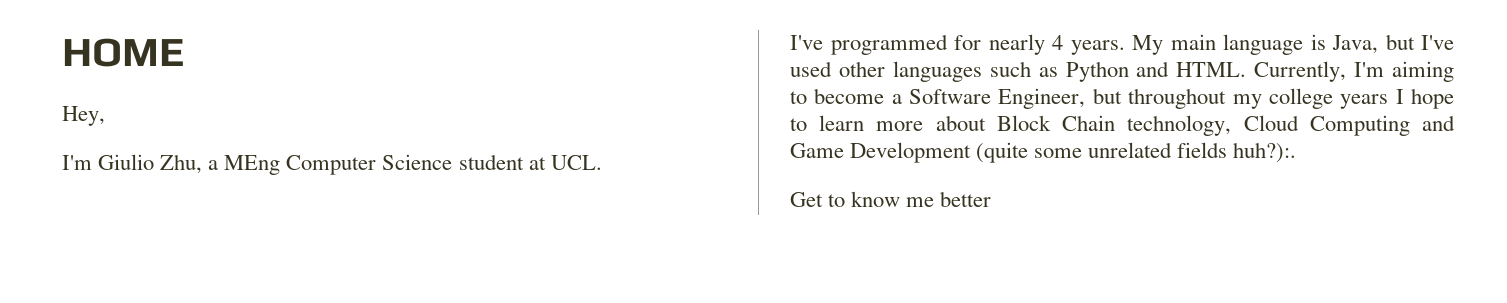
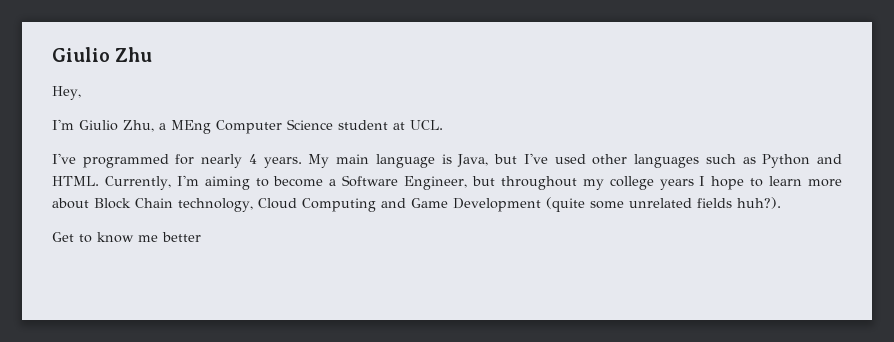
- HOME
+ Giulio Zhu
- Currently, I'm aiming to become a Software Engineer, but throughout my college years I hope to learn more about Block Chain technology, Cloud Computing and Game Development (quite some unrelated fields huh?):.
+ Currently, I'm aiming to become a Software Engineer, but throughout my college years I hope to learn more about Block Chain technology, Cloud Computing and Game Development (quite some unrelated fields huh?).

